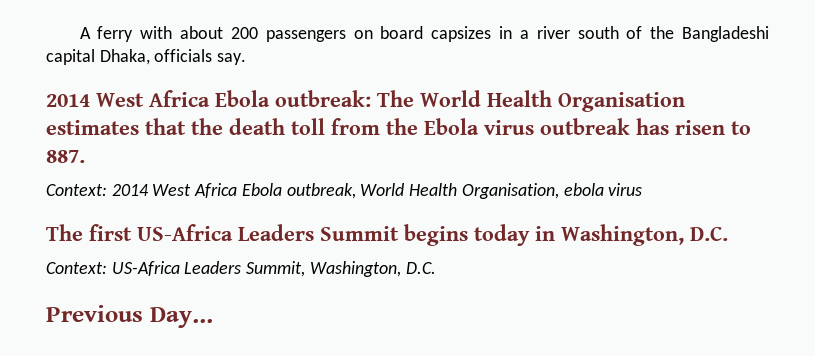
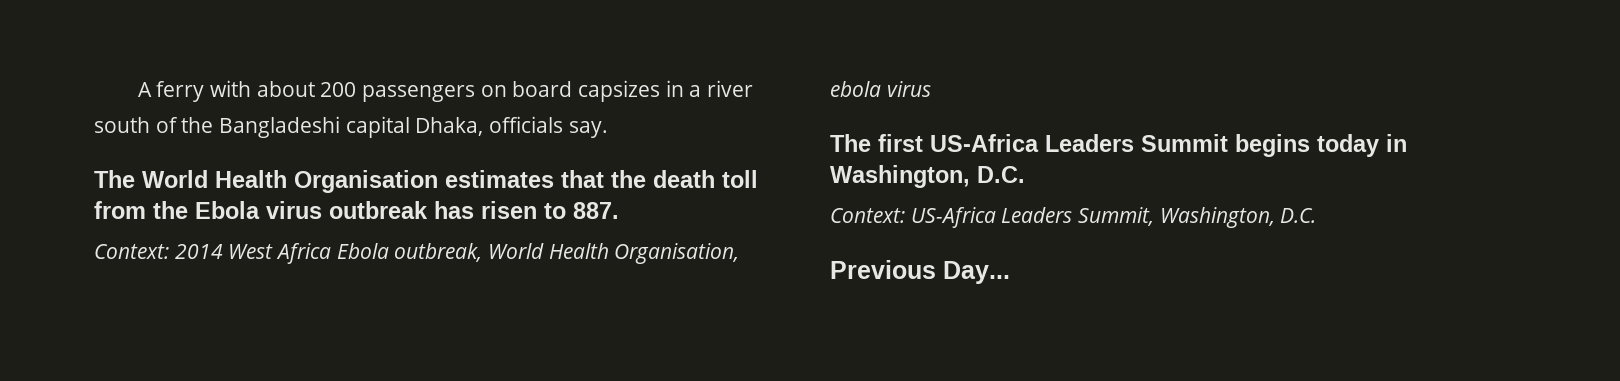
- 2014 West Africa Ebola outbreak: The World Health Organisation estimates that the death toll from the Ebola virus outbreak has risen to 887.
+ The World Health Organisation estimates that the death toll from the Ebola virus outbreak has risen to 887.

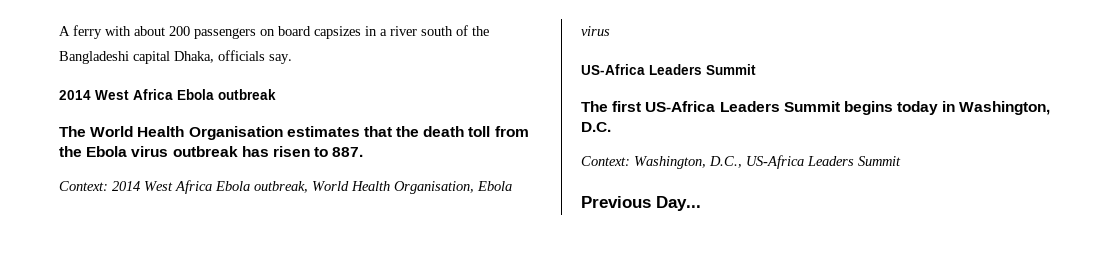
+ 2014 West Africa Ebola outbreak
- Context: 2014 West Africa Ebola outbreak, World Health Organisation, ebola virus
+ Context: 2014 West Africa Ebola outbreak, World Health Organisation, Ebola virus
+ US-Africa Leaders Summit
- Context: US-Africa Leaders Summit, Washington, D.C.
+ Context: Washington, D.C., US-Africa Leaders Summit

